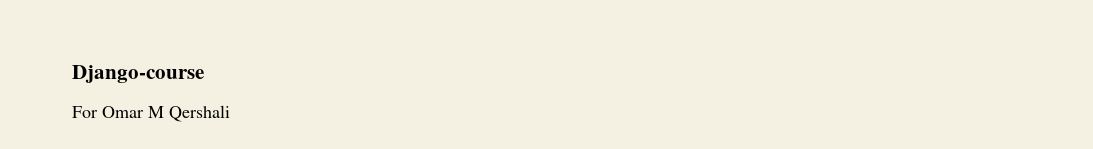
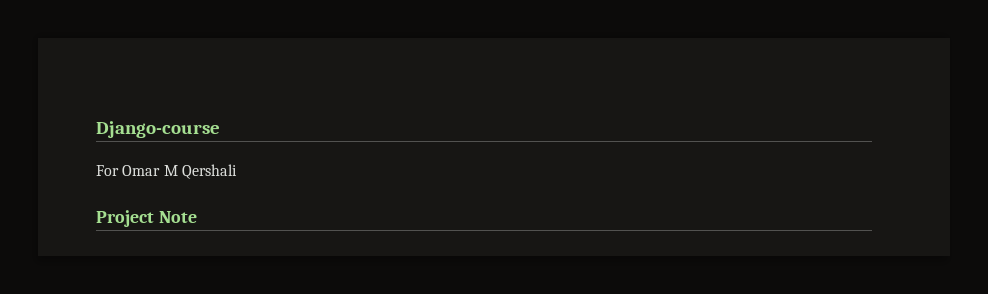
+ Project Note

